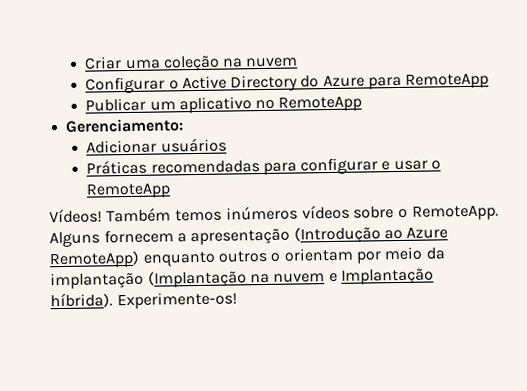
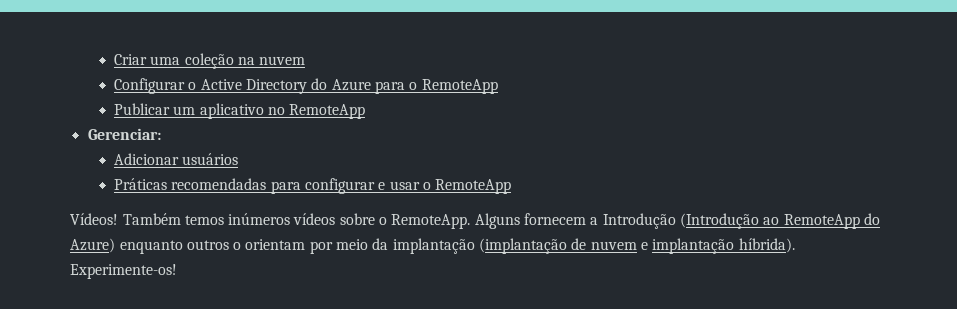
- Configurar o Active Directory do Azure para RemoteApp
+ Configurar o Active Directory do Azure para o RemoteApp
- Gerenciamento:
+ Gerenciar:
- Alguns fornecem a apresentação (Introdução ao Azure RemoteApp) enquanto outros o orientam por meio da implantação (Implantação na nuvem e Implantação híbrida).
+ Alguns fornecem a Introdução (Introdução ao RemoteApp do Azure) enquanto outros o orientam por meio da implantação (implantação de nuvem e implantação híbrida).

